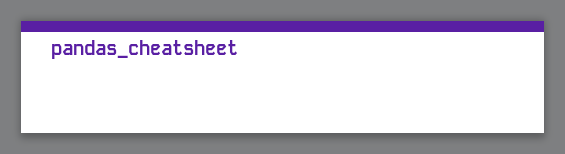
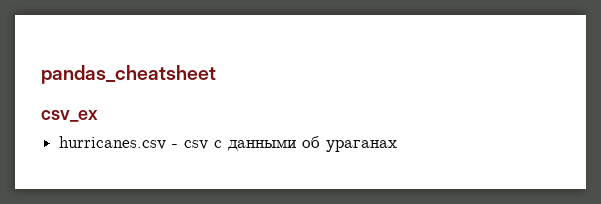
+ csv_ex
+ hurricanes.csv - csv с данными об ураганах

